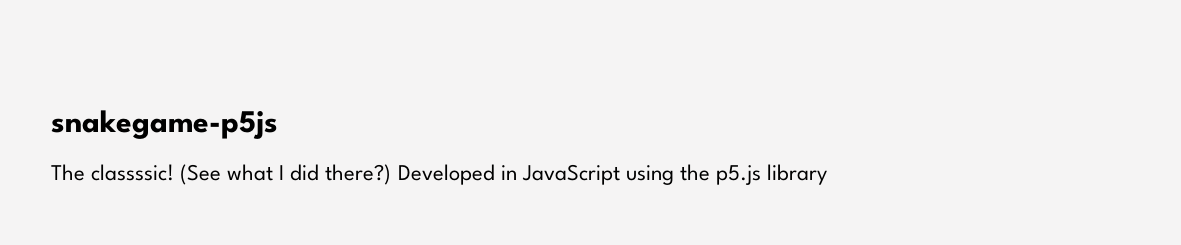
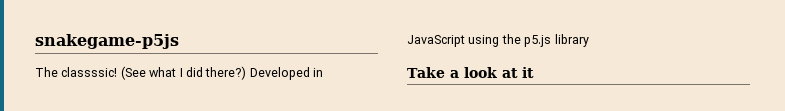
+ Take a look at it

